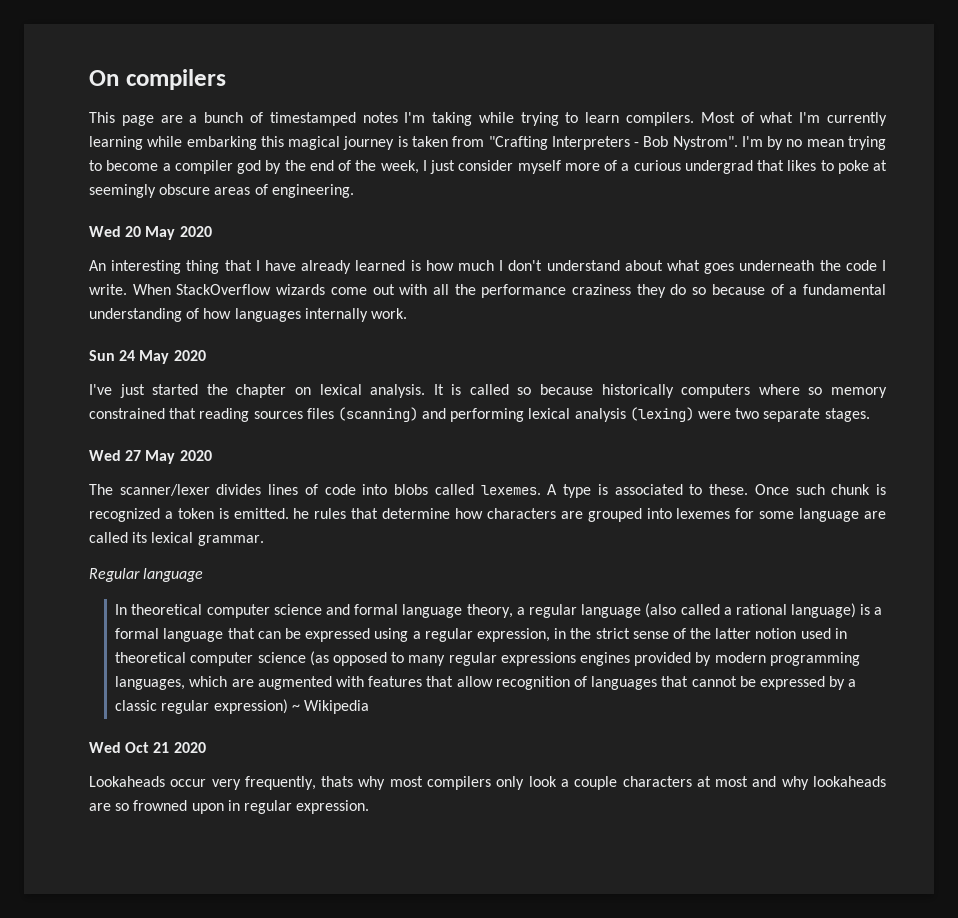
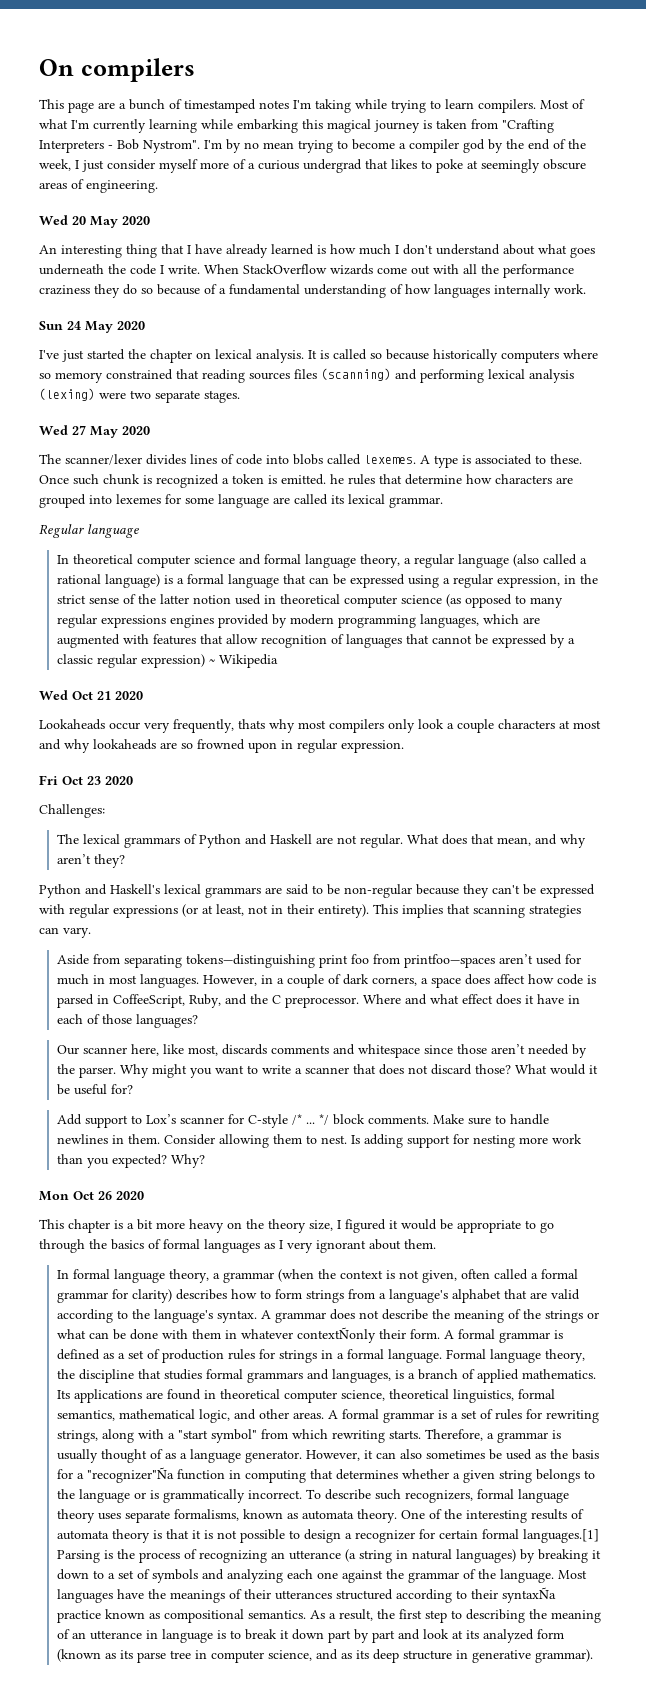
+ Fri Oct 23 2020
+ Challenges:
+ The lexical grammars of Python and Haskell are not regular. What does that mean, and why aren’t they?
+ Python and Haskell's lexical grammars are said to be non-regular because they can't be expressed with regular expressions (or at least, not in their entirety). This implies that scanning strategies can vary.
+ Aside from separating tokens—distinguishing print foo from printfoo—spaces aren’t used for much in most languages. However, in a couple of dark corners, a space does affect how code is parsed in CoffeeScript, Ruby, and the C preprocessor. Where and what effect does it have in each of those languages?
+ Our scanner here, like most, discards comments and whitespace since those aren’t needed by the parser. Why might you want to write a scanner that does not discard those? What would it be useful for?
+ Add support to Lox’s scanner for C-style /* ... */ block comments. Make sure to handle newlines in them. Consider allowing them to nest. Is adding support for nesting more work than you expected? Why?
+ Mon Oct 26 2020
+ This chapter is a bit more heavy on the theory size, I figured it would be appropriate to go through the basics of formal languages as I very ignorant about them.
+ In formal language theory, a grammar (when the context is not given, often called a formal grammar for clarity) describes how to form strings from a language's alphabet that are valid according to the language's syntax. A grammar does not describe the meaning of the strings or what can be done with them in whatever contextÑonly their form. A formal grammar is defined as a set of production rules for strings in a formal language. Formal language theory, the discipline that studies formal grammars and languages, is a branch of applied mathematics. Its applications are found in theoretical computer science, theoretical linguistics, formal semantics, mathematical logic, and other areas. A formal grammar is a set of rules for rewriting strings, along with a "start symbol" from which rewriting starts. Therefore, a grammar is usually thought of as a language generator. However, it can also sometimes be used as the basis for a "recognizer"Ña function in computing that determines whether a given string belongs to the language or is grammatically incorrect. To describe such recognizers, formal language theory uses separate formalisms, known as automata theory. One of the interesting results of automata theory is that it is not possible to design a recognizer for certain formal languages.[1] Parsing is the process of recognizing an utterance (a string in natural languages) by breaking it down to a set of symbols and analyzing each one against the grammar of the language. Most languages have the meanings of their utterances structured according to their syntaxÑa practice known as compositional semantics. As a result, the first step to describing the meaning of an utterance in language is to break it down part by part and look at its analyzed form (known as its parse tree in computer science, and as its deep structure in generative grammar).

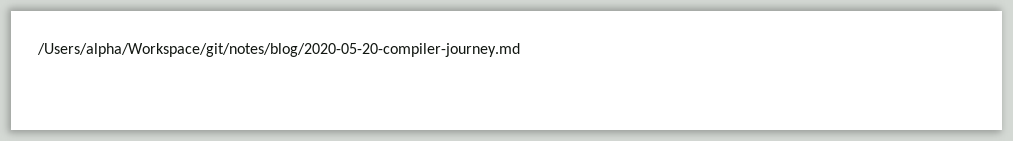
- On compilers
- This page are a bunch of timestamped notes I'm taking while trying to learn compilers. Most of what I'm currently learning while embarking this magical journey is taken from "Crafting Interpreters - Bob Nystrom". I'm by no mean trying to become a compiler god by the end of the week, I just consider myself more of a curious undergrad that likes to poke at seemingly obscure areas of engineering.
- Wed 20 May 2020
- An interesting thing that I have already learned is how much I don't understand about what goes underneath the code I write. When StackOverflow wizards come out with all the performance craziness they do so because of a fundamental understanding of how languages internally work.
- Sun 24 May 2020
- I've just started the chapter on lexical analysis. It is called so because historically computers where so memory constrained that reading sources files (scanning) and performing lexical analysis (lexing) were two separate stages.
- Wed 27 May 2020
- The scanner/lexer divides lines of code into blobs called lexemes. A type is associated to these. Once such chunk is recognized a token is emitted. he rules that determine how characters are grouped into lexemes for some language are called its lexical grammar.
- Regular language
- In theoretical computer science and formal language theory, a regular language (also called a rational language) is a formal language that can be expressed using a regular expression, in the strict sense of the latter notion used in theoretical computer science (as opposed to many regular expressions engines provided by modern programming languages, which are augmented with features that allow recognition of languages that cannot be expressed by a classic regular expression) ~ Wikipedia
- Wed Oct 21 2020
- Lookaheads occur very frequently, thats why most compilers only look a couple characters at most and why lookaheads are so frowned upon in regular expression.
- Fri Oct 23 2020
- Challenges:
- The lexical grammars of Python and Haskell are not regular. What does that mean, and why aren’t they?
- Python and Haskell's lexical grammars are said to be non-regular because they can't be expressed with regular expressions (or at least, not in their entirety). This implies that scanning strategies can vary.
- Aside from separating tokens—distinguishing print foo from printfoo—spaces aren’t used for much in most languages. However, in a couple of dark corners, a space does affect how code is parsed in CoffeeScript, Ruby, and the C preprocessor. Where and what effect does it have in each of those languages?
- Our scanner here, like most, discards comments and whitespace since those aren’t needed by the parser. Why might you want to write a scanner that does not discard those? What would it be useful for?
- Add support to Lox’s scanner for C-style /* ... */ block comments. Make sure to handle newlines in them. Consider allowing them to nest. Is adding support for nesting more work than you expected? Why?
- Mon Oct 26 2020
- This chapter is a bit more heavy on the theory size, I figured it would be appropriate to go through the basics of formal languages as I very ignorant about them.
- In formal language theory, a grammar (when the context is not given, often called a formal grammar for clarity) describes how to form strings from a language's alphabet that are valid according to the language's syntax. A grammar does not describe the meaning of the strings or what can be done with them in whatever contextÑonly their form. A formal grammar is defined as a set of production rules for strings in a formal language. Formal language theory, the discipline that studies formal grammars and languages, is a branch of applied mathematics. Its applications are found in theoretical computer science, theoretical linguistics, formal semantics, mathematical logic, and other areas. A formal grammar is a set of rules for rewriting strings, along with a "start symbol" from which rewriting starts. Therefore, a grammar is usually thought of as a language generator. However, it can also sometimes be used as the basis for a "recognizer"Ña function in computing that determines whether a given string belongs to the language or is grammatically incorrect. To describe such recognizers, formal language theory uses separate formalisms, known as automata theory. One of the interesting results of automata theory is that it is not possible to design a recognizer for certain formal languages.[1] Parsing is the process of recognizing an utterance (a string in natural languages) by breaking it down to a set of symbols and analyzing each one against the grammar of the language. Most languages have the meanings of their utterances structured according to their syntaxÑa practice known as compositional semantics. As a result, the first step to describing the meaning of an utterance in language is to break it down part by part and look at its analyzed form (known as its parse tree in computer science, and as its deep structure in generative grammar).
+ /Users/alpha/Workspace/git/notes/blog/2020-05-20-compiler-journey.md

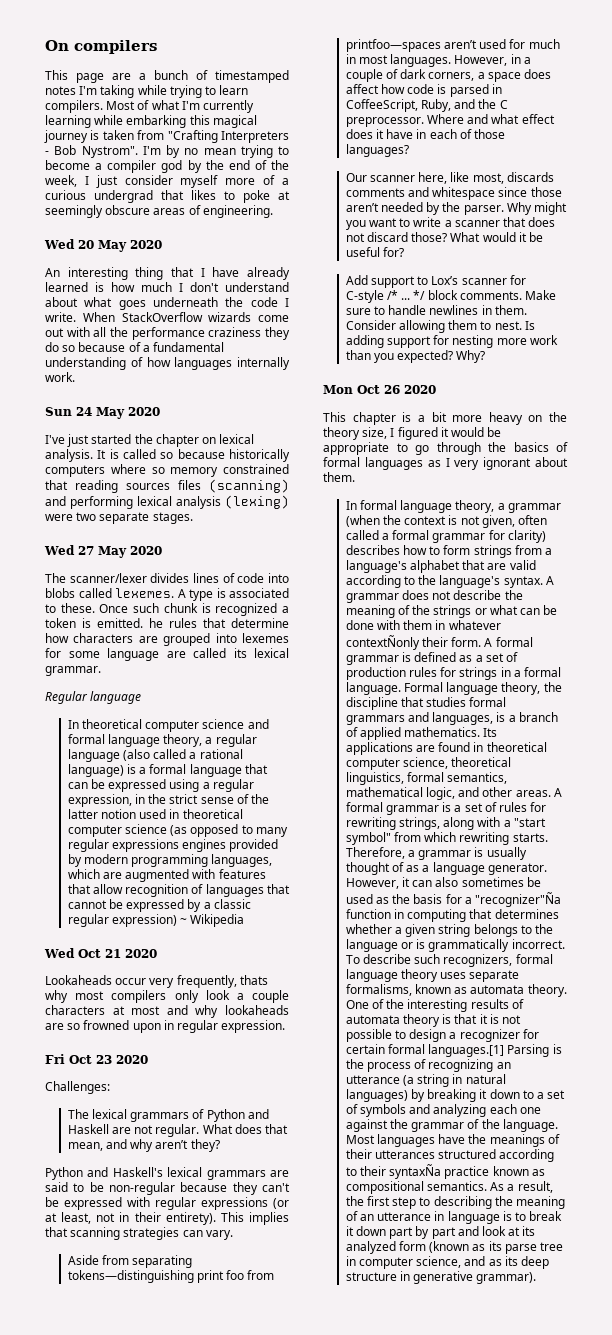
- /Users/alpha/Workspace/git/notes/blog/2020-05-20-compiler-journey.md
+ On compilers
+ This page are a bunch of timestamped notes I'm taking while trying to learn compilers. Most of what I'm currently learning while embarking this magical journey is taken from "Crafting Interpreters - Bob Nystrom". I'm by no mean trying to become a compiler god by the end of the week, I just consider myself more of a curious undergrad that likes to poke at seemingly obscure areas of engineering.
+ Wed 20 May 2020
+ An interesting thing that I have already learned is how much I don't understand about what goes underneath the code I write. When StackOverflow wizards come out with all the performance craziness they do so because of a fundamental understanding of how languages internally work.
+ Sun 24 May 2020
+ I've just started the chapter on lexical analysis. It is called so because historically computers where so memory constrained that reading sources files (scanning) and performing lexical analysis (lexing) were two separate stages.
+ Wed 27 May 2020
+ The scanner/lexer divides lines of code into blobs called lexemes. A type is associated to these. Once such chunk is recognized a token is emitted. he rules that determine how characters are grouped into lexemes for some language are called its lexical grammar.
+ Regular language
+ In theoretical computer science and formal language theory, a regular language (also called a rational language) is a formal language that can be expressed using a regular expression, in the strict sense of the latter notion used in theoretical computer science (as opposed to many regular expressions engines provided by modern programming languages, which are augmented with features that allow recognition of languages that cannot be expressed by a classic regular expression) ~ Wikipedia
+ Wed Oct 21 2020
+ Lookaheads occur very frequently, thats why most compilers only look a couple characters at most and why lookaheads are so frowned upon in regular expression.
+ Fri Oct 23 2020
+ Challenges:
+ The lexical grammars of Python and Haskell are not regular. What does that mean, and why aren’t they?
+ Python and Haskell's lexical grammars are said to be non-regular because they can't be expressed with regular expressions (or at least, not in their entirety). This implies that scanning strategies can vary.
+ Aside from separating tokens—distinguishing print foo from printfoo—spaces aren’t used for much in most languages. However, in a couple of dark corners, a space does affect how code is parsed in CoffeeScript, Ruby, and the C preprocessor. Where and what effect does it have in each of those languages?
+ Our scanner here, like most, discards comments and whitespace since those aren’t needed by the parser. Why might you want to write a scanner that does not discard those? What would it be useful for?
+ Add support to Lox’s scanner for C-style /* ... */ block comments. Make sure to handle newlines in them. Consider allowing them to nest. Is adding support for nesting more work than you expected? Why?
+ Mon Oct 26 2020
+ This chapter is a bit more heavy on the theory size, I figured it would be appropriate to go through the basics of formal languages as I very ignorant about them.
+ In formal language theory, a grammar (when the context is not given, often called a formal grammar for clarity) describes how to form strings from a language's alphabet that are valid according to the language's syntax. A grammar does not describe the meaning of the strings or what can be done with them in whatever contextÑonly their form. A formal grammar is defined as a set of production rules for strings in a formal language. Formal language theory, the discipline that studies formal grammars and languages, is a branch of applied mathematics. Its applications are found in theoretical computer science, theoretical linguistics, formal semantics, mathematical logic, and other areas. A formal grammar is a set of rules for rewriting strings, along with a "start symbol" from which rewriting starts. Therefore, a grammar is usually thought of as a language generator. However, it can also sometimes be used as the basis for a "recognizer"Ña function in computing that determines whether a given string belongs to the language or is grammatically incorrect. To describe such recognizers, formal language theory uses separate formalisms, known as automata theory. One of the interesting results of automata theory is that it is not possible to design a recognizer for certain formal languages.[1] Parsing is the process of recognizing an utterance (a string in natural languages) by breaking it down to a set of symbols and analyzing each one against the grammar of the language. Most languages have the meanings of their utterances structured according to their syntaxÑa practice known as compositional semantics. As a result, the first step to describing the meaning of an utterance in language is to break it down part by part and look at its analyzed form (known as its parse tree in computer science, and as its deep structure in generative grammar).

